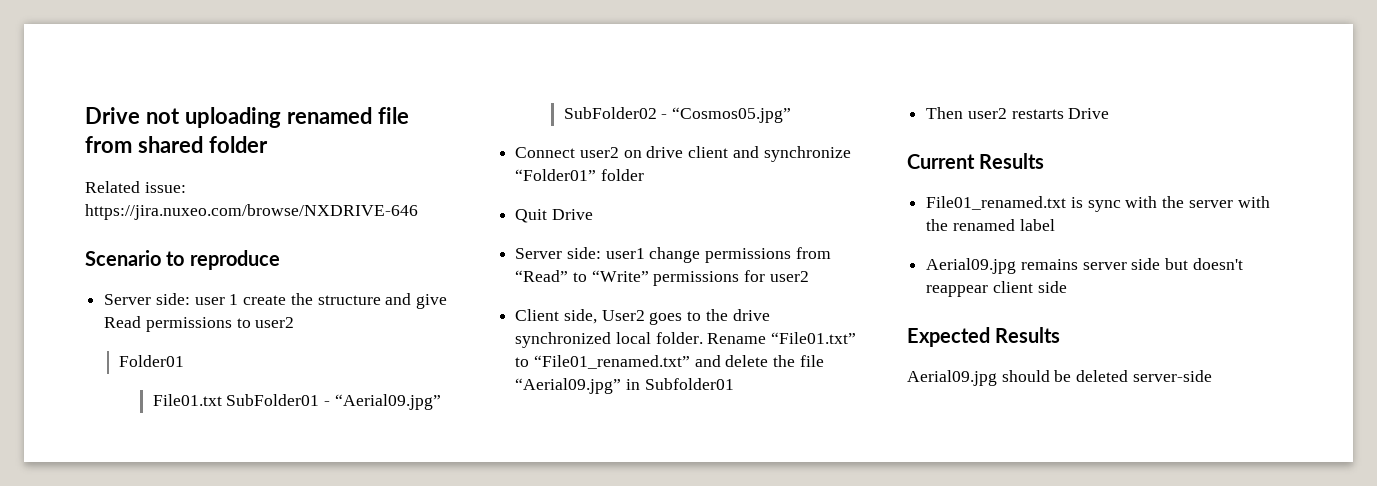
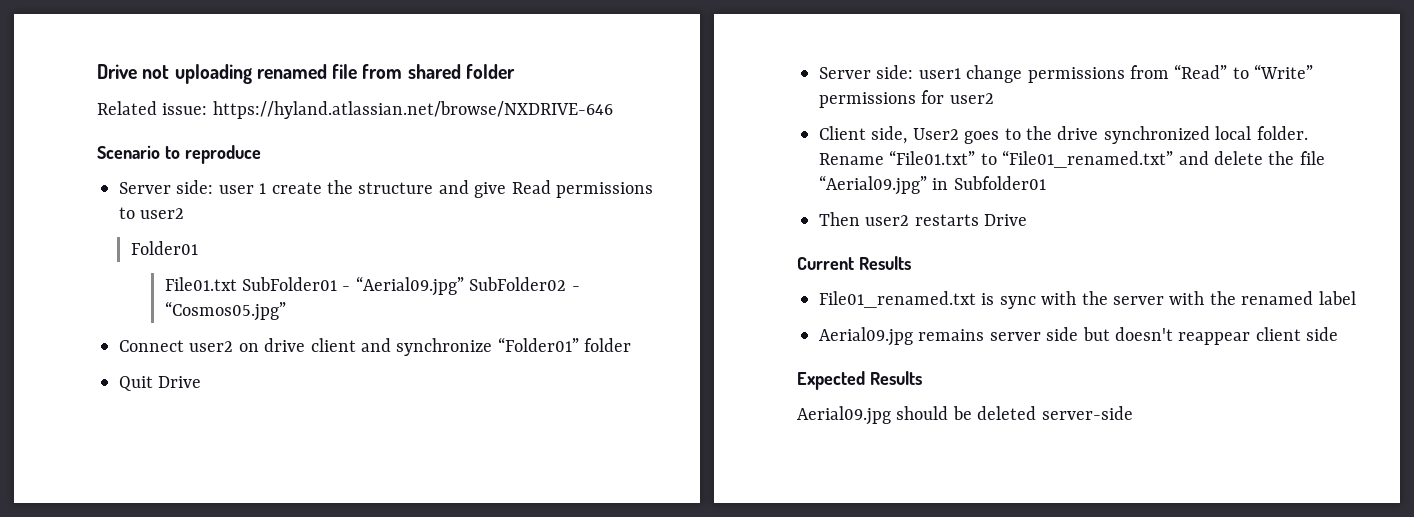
- Related issue: https://jira.nuxeo.com/browse/NXDRIVE-646
+ Related issue: https://hyland.atlassian.net/browse/NXDRIVE-646

